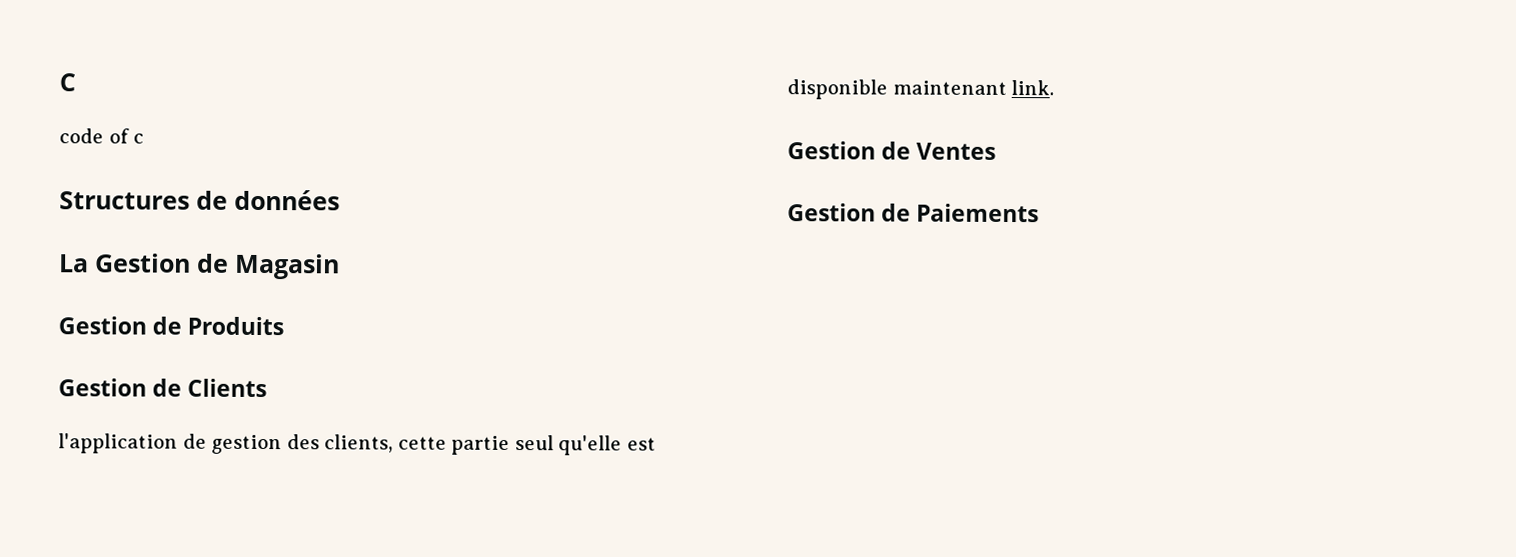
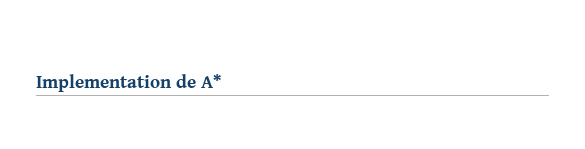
- C
- code of c
- Structures de données
- La Gestion de Magasin
- Gestion de Produits
- Gestion de Clients
- l'application de gestion des clients, cette partie seul qu'elle est disponible maintenant link.
- Gestion de Ventes
- Gestion de Paiements
+ Implementation de A*

